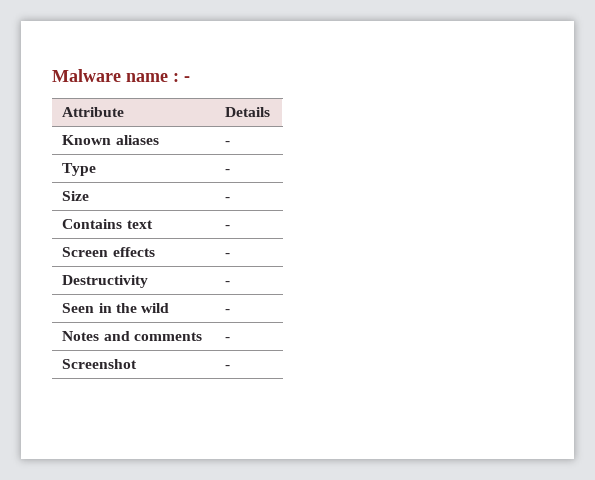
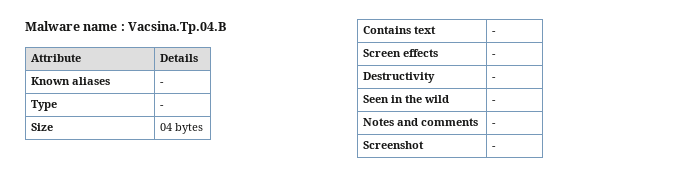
- Malware name : -
+ Malware name : Vacsina.Tp.04.B
- Size | -
+ Size | 04 bytes

